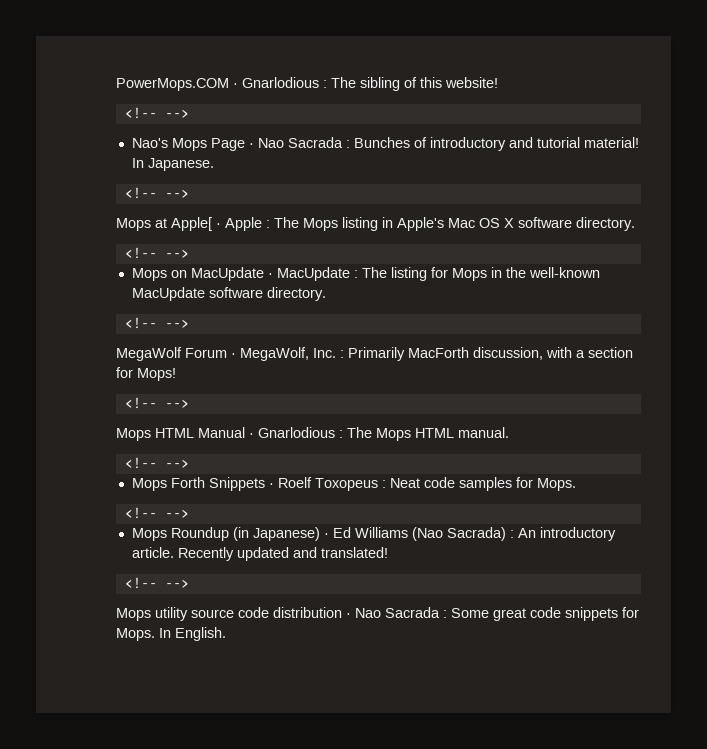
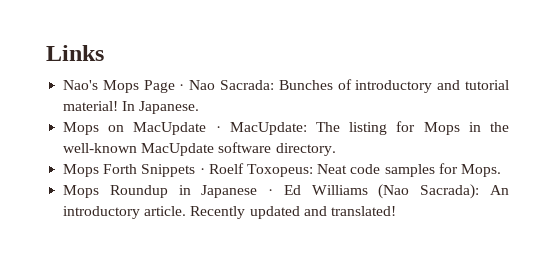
- PowerMops.COM · Gnarlodious : The sibling of this website!
- <!-- -->
+ Links
- Nao's Mops Page · Nao Sacrada : Bunches of introductory and tutorial material!
+ Nao's Mops Page · Nao Sacrada: Bunches of introductory and tutorial material!
  In Japanese.
- <!-- -->
- Mops at Apple[ · Apple : The Mops listing in Apple's Mac OS X software directory.
- <!-- -->
- Mops on MacUpdate · MacUpdate : The listing for Mops in the well-known MacUpdate software directory.
- <!-- -->
- MegaWolf Forum · MegaWolf, Inc. : Primarily MacForth discussion, with a section for Mops!
- <!-- -->
- Mops HTML Manual · Gnarlodious : The Mops HTML manual.
- <!-- -->
+ Mops on MacUpdate · MacUpdate: The listing for Mops in the well-known MacUpdate software directory.
- Mops Forth Snippets · Roelf Toxopeus : Neat code samples for Mops.
- <!-- -->
+ Mops Forth Snippets · Roelf Toxopeus: Neat code samples for Mops.
- Mops Roundup (in Japanese) · Ed Williams (Nao Sacrada) : An introductory article.
+ Mops Roundup in Japanese · Ed Williams (Nao Sacrada): An introductory article.
  Recently updated and translated!
- <!-- -->
- Mops utility source code distribution · Nao Sacrada : Some great code snippets for Mops. In English.

